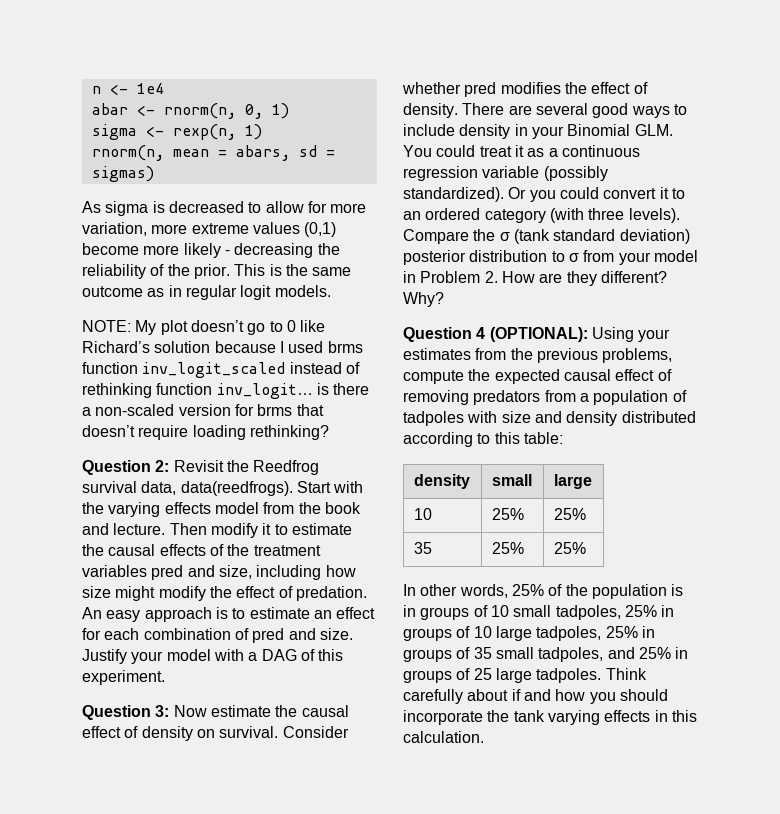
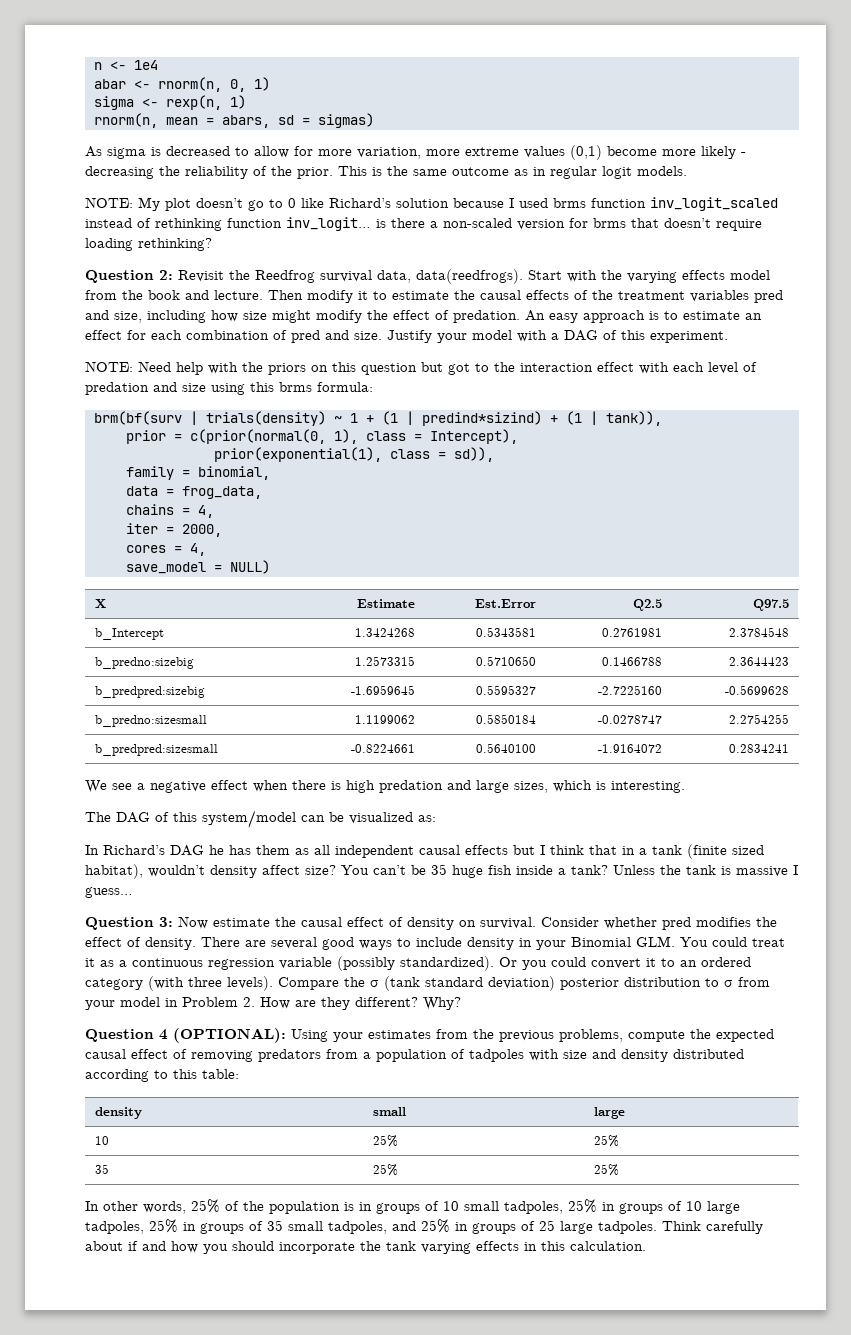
+ NOTE: Need help with the priors on this question but got to the interaction effect with each level of predation and size using this brms formula:
+ brm(bf(surv | trials(density) ~ 1 + (1 | predind*sizind) + (1 | tank)),
+ prior = c(prior(normal(0, 1), class = Intercept),
+ prior(exponential(1), class = sd)),
+ family = binomial,
+ data = frog_data,
+ chains = 4,
+ iter = 2000,
+ cores = 4,
+ save_model = NULL)
+ X | Estimate | Est.Error | Q2.5 | Q97.5
+ b_Intercept | 1.3424268 | 0.5343581 | 0.2761981 | 2.3784548
+ b_predno:sizebig | 1.2573315 | 0.5710650 | 0.1466788 | 2.3644423
+ b_predpred:sizebig | -1.6959645 | 0.5595327 | -2.7225160 | -0.5699628
+ b_predno:sizesmall | 1.1199062 | 0.5850184 | -0.0278747 | 2.2754255
+ b_predpred:sizesmall | -0.8224661 | 0.5640100 | -1.9164072 | 0.2834241
+ We see a negative effect when there is high predation and large sizes, which is interesting.
+ The DAG of this system/model can be visualized as:
+ In Richard’s DAG he has them as all independent causal effects but I think that in a tank (finite sized habitat), wouldn’t density affect size? You can’t be 35 huge fish inside a tank? Unless the tank is massive I guess…

